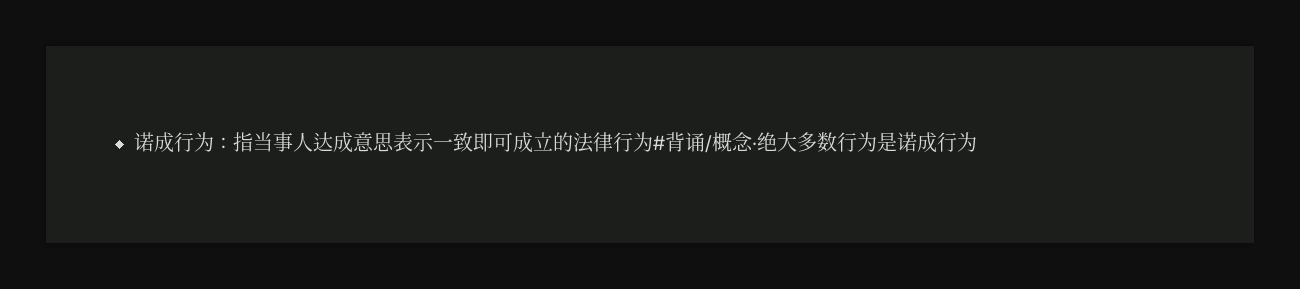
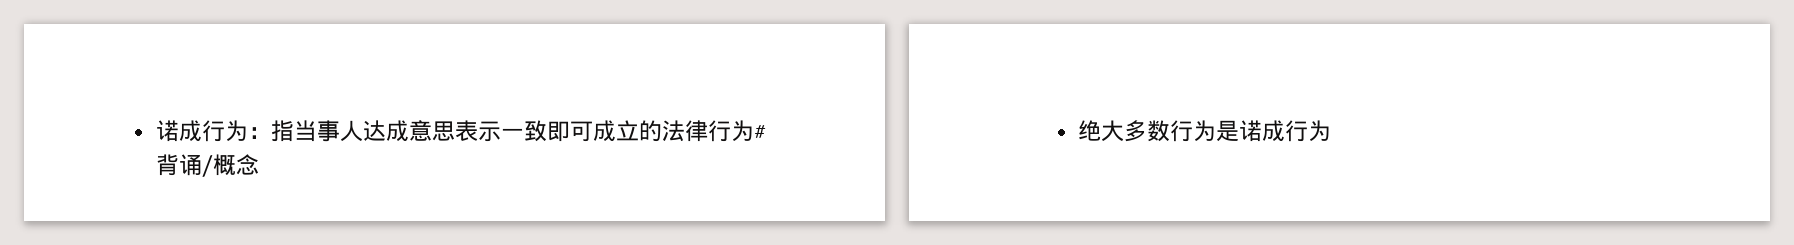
- 诺成行为：指当事人达成意思表示一致即可成立的法律行为#背诵/概念·绝大多数行为是诺成行为
+ 诺成行为：指当事人达成意思表示一致即可成立的法律行为#背诵/概念
+ 绝大多数行为是诺成行为

